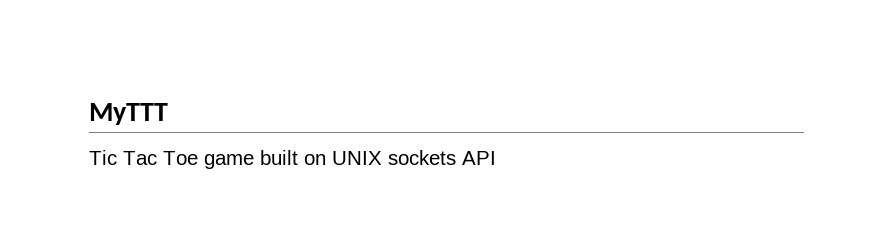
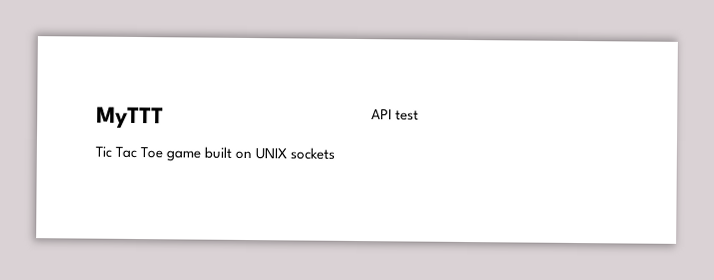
- Tic Tac Toe game built on UNIX sockets API
+ Tic Tac Toe game built on UNIX sockets API test

